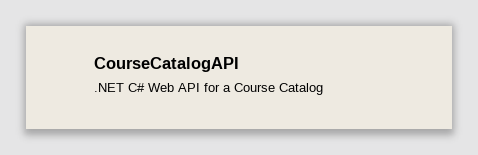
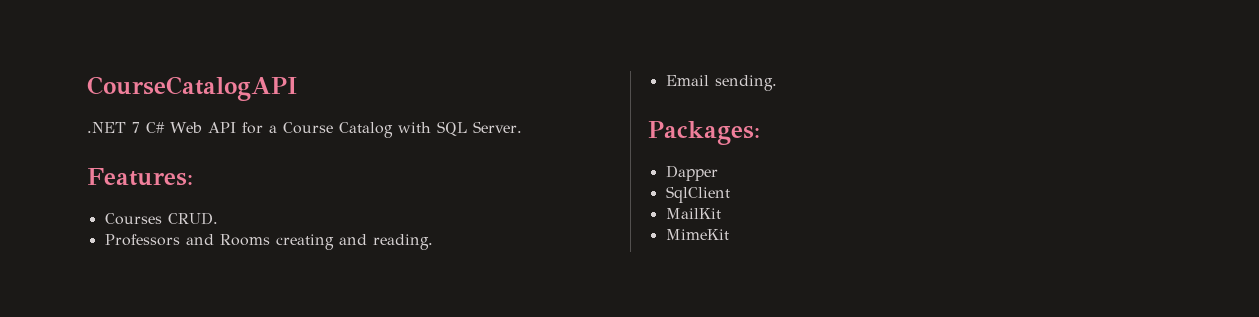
- .NET C# Web API for a Course Catalog
+ .NET 7 C# Web API for a Course Catalog with SQL Server.
+ Features:
+ Courses CRUD.
+ Professors and Rooms creating and reading.
+ Email sending.
+ Packages:
+ Dapper
+ SqlClient
+ MailKit
+ MimeKit

